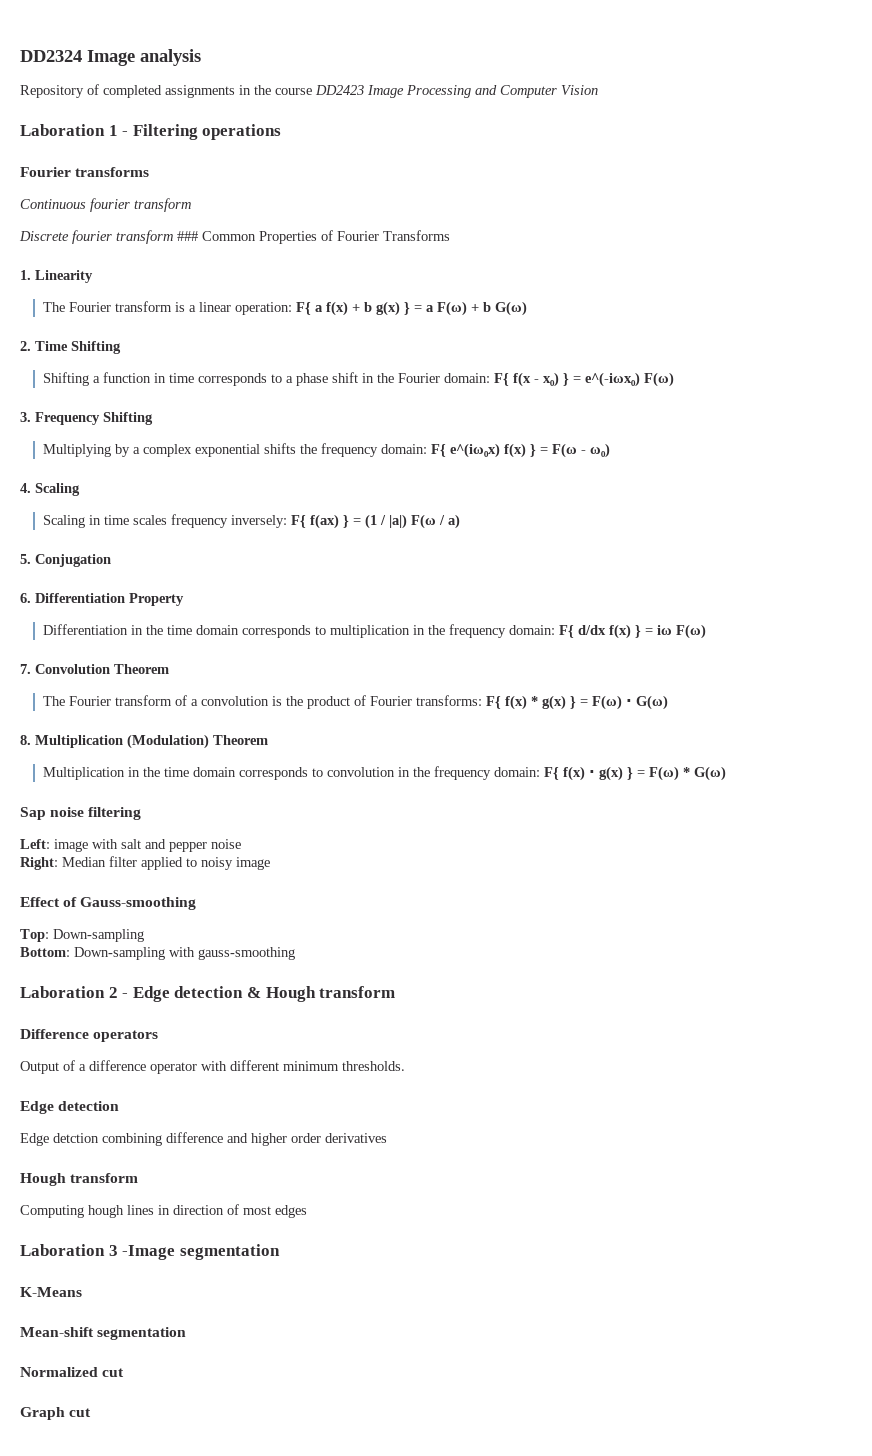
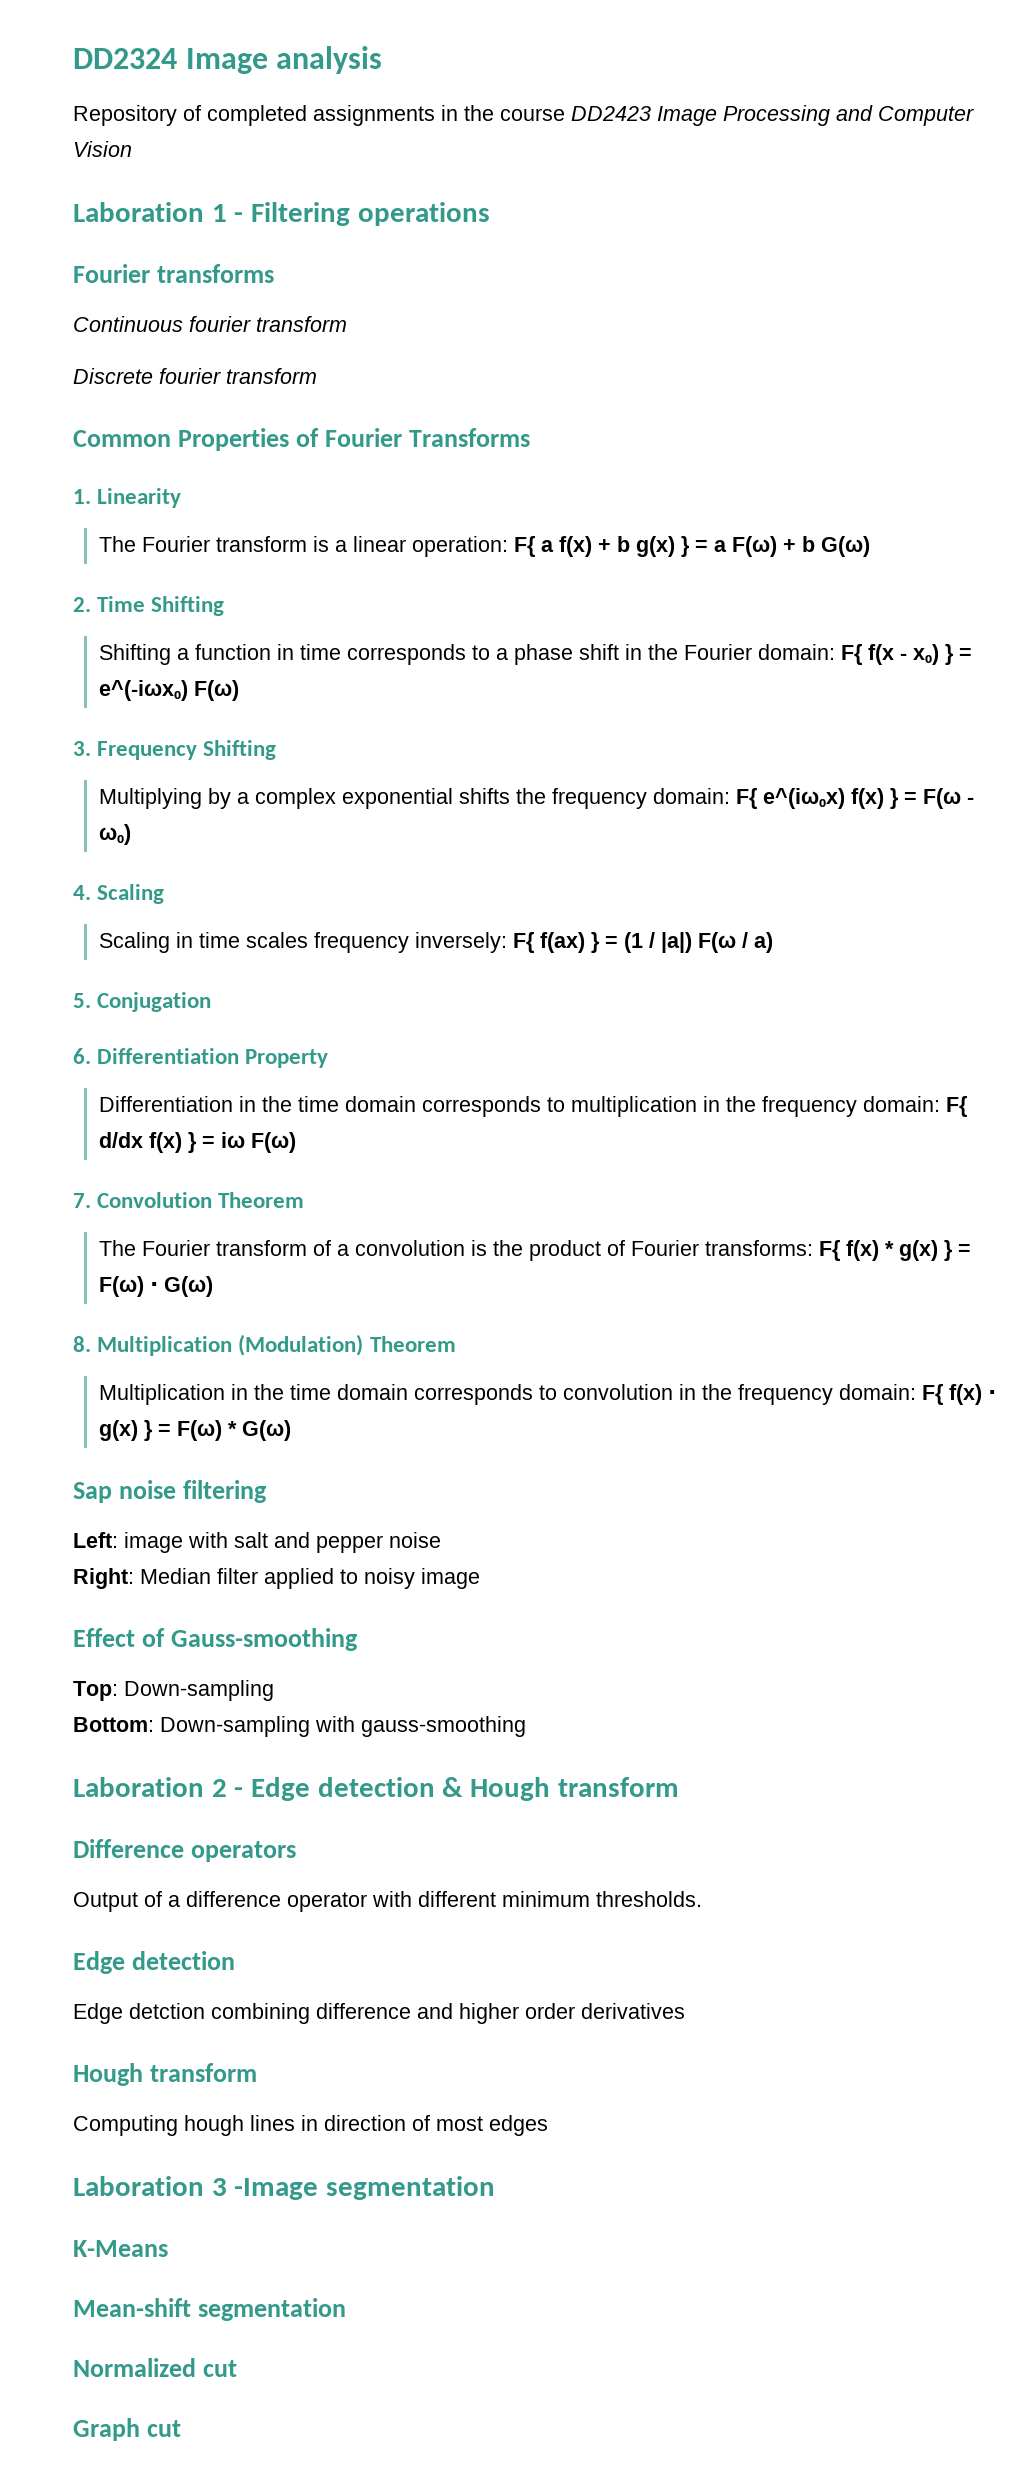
- Discrete fourier transform ### Common Properties of Fourier Transforms
+ Discrete fourier transform
+ Common Properties of Fourier Transforms

